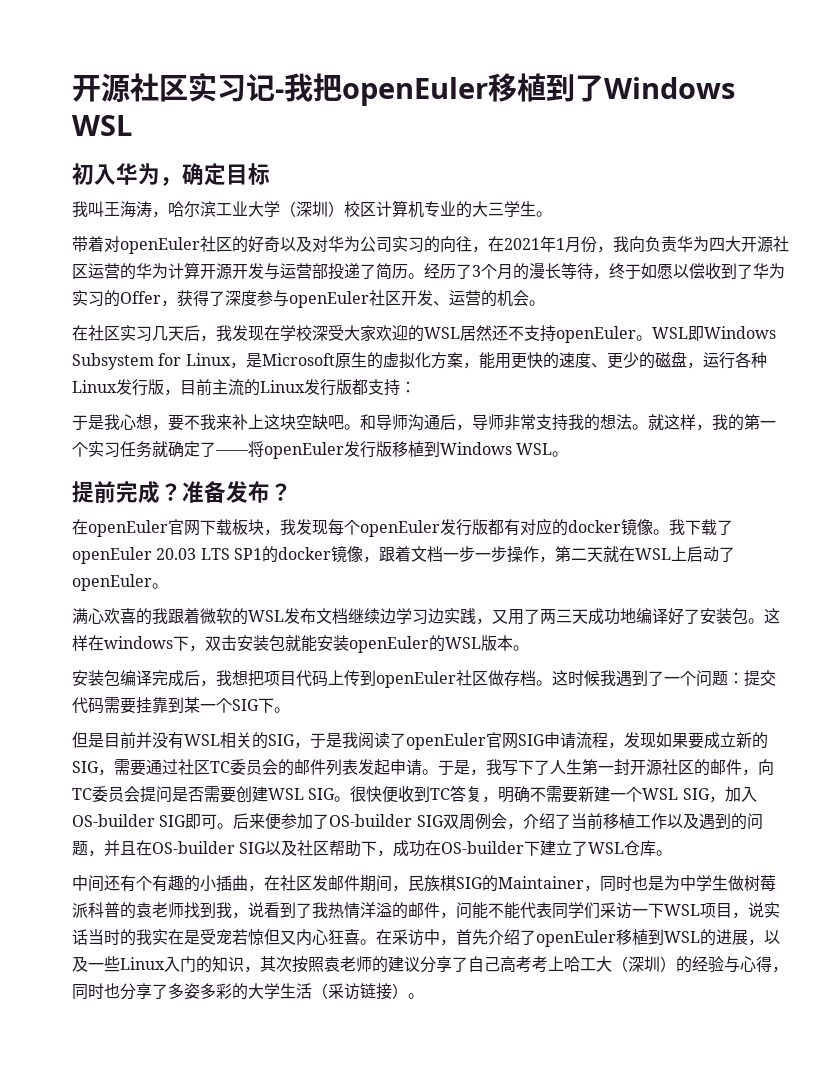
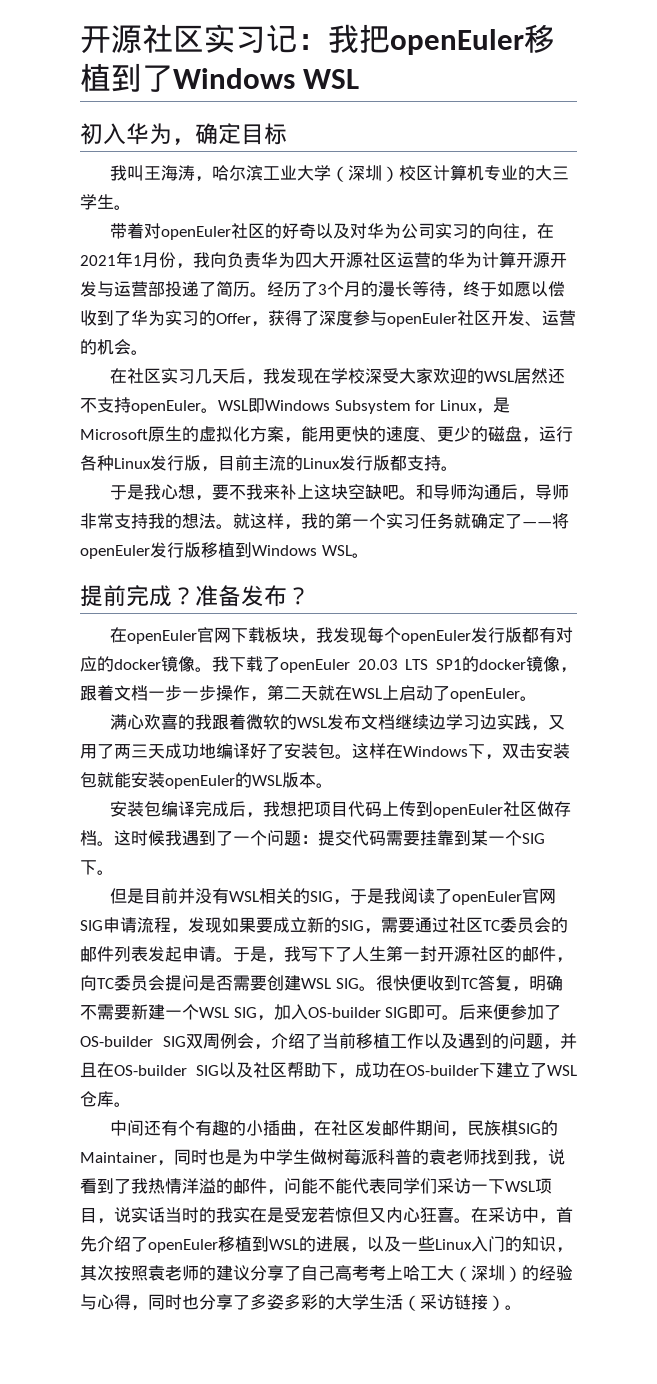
- 开源社区实习记-我把openEuler移植到了Windows WSL
+ 开源社区实习记：我把openEuler移植到了Windows WSL
- WSL即Windows Subsystem for Linux，是Microsoft原生的虚拟化方案，能用更快的速度、更少的磁盘，运行各种Linux发行版，目前主流的Linux发行版都支持：
+ WSL即Windows Subsystem for Linux，是Microsoft原生的虚拟化方案，能用更快的速度、更少的磁盘，运行各种Linux发行版，目前主流的Linux发行版都支持。
- 这样在windows下，双击安装包就能安装openEuler的WSL版本。
+ 这样在Windows下，双击安装包就能安装openEuler的WSL版本。

